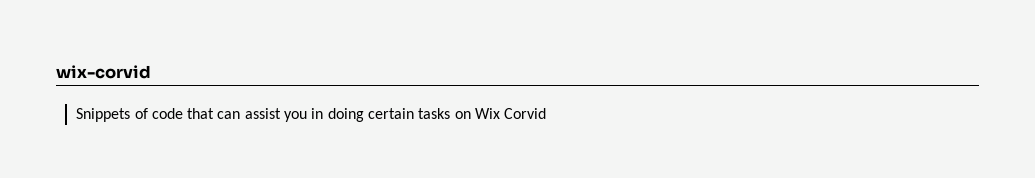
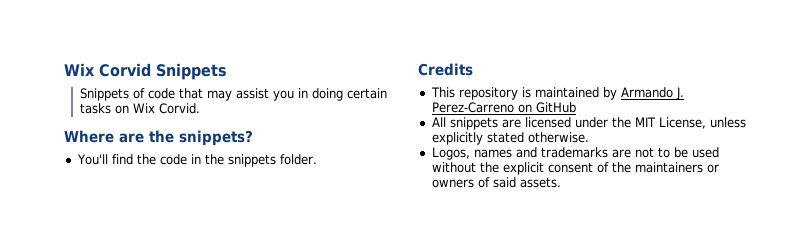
- wix-corvid
+ Wix Corvid Snippets
- Snippets of code that can assist you in doing certain tasks on Wix Corvid
+ Snippets of code that may assist you in doing certain tasks on Wix Corvid.
+ Where are the snippets?
+ You'll find the code in the snippets folder.
+ Credits
+ This repository is maintained by Armando J. Perez-Carreno on GitHub
+ All snippets are licensed under the MIT License, unless explicitly stated otherwise.
+ Logos, names and trademarks are not to be used without the explicit consent of the maintainers or owners of said assets.

